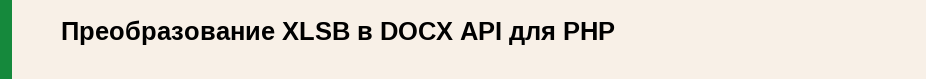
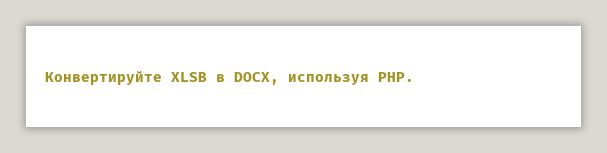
- Преобразование XLSB в DOCX API для PHP
+ Конвертируйте XLSB в DOCX, используя PHP.

